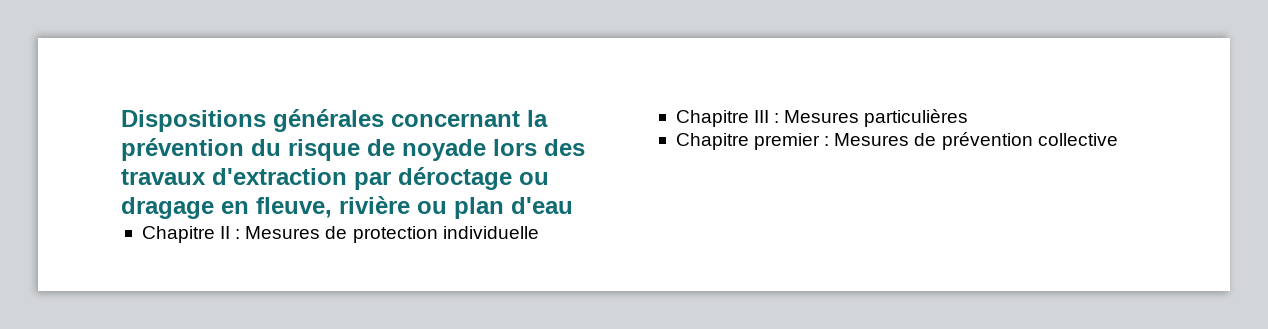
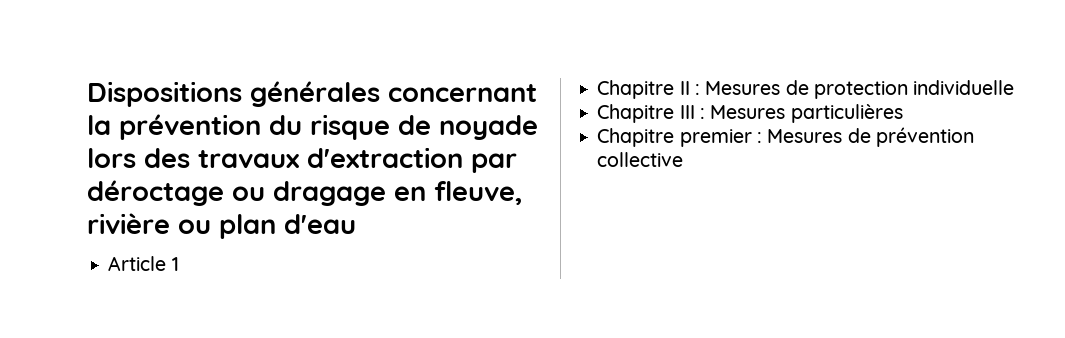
+ Article 1

